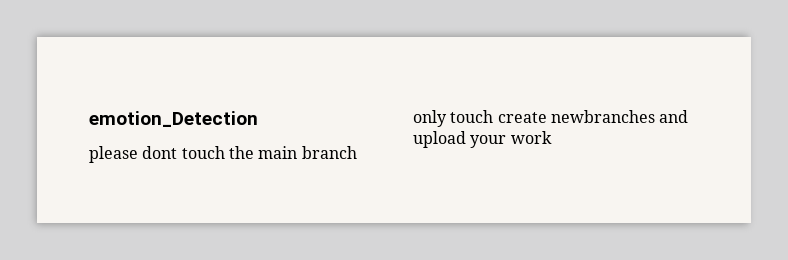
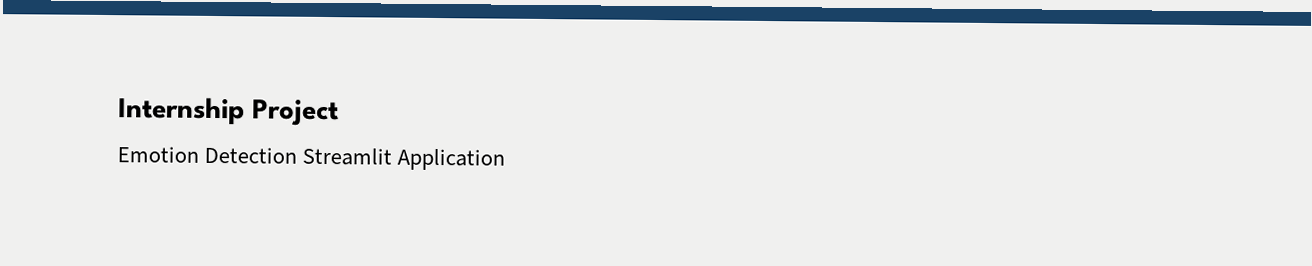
- emotion_Detection
- please dont touch the main branch only touch create newbranches and upload your work
+ Internship Project
+ Emotion Detection Streamlit Application

